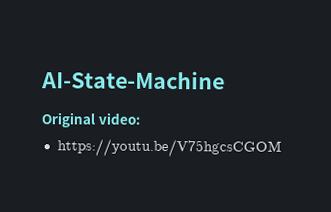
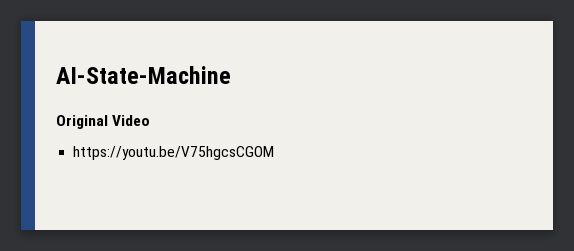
- Original video:
+ Original Video

